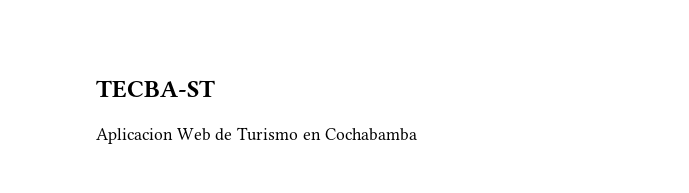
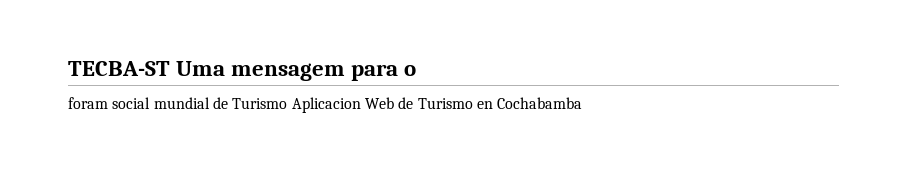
- TECBA-ST
- Aplicacion Web de Turismo en Cochabamba
+ TECBA-ST Uma mensagem para o
+ foram social mundial de Turismo Aplicacion Web de Turismo en Cochabamba

